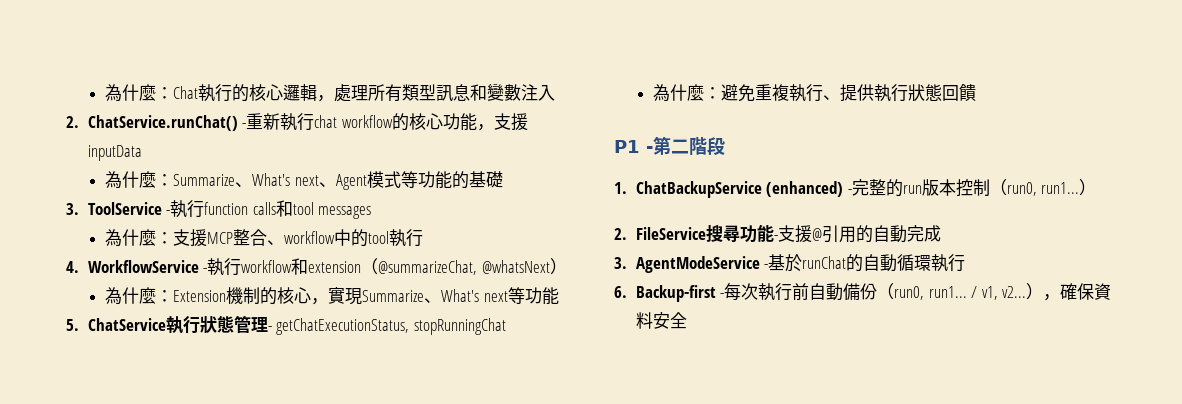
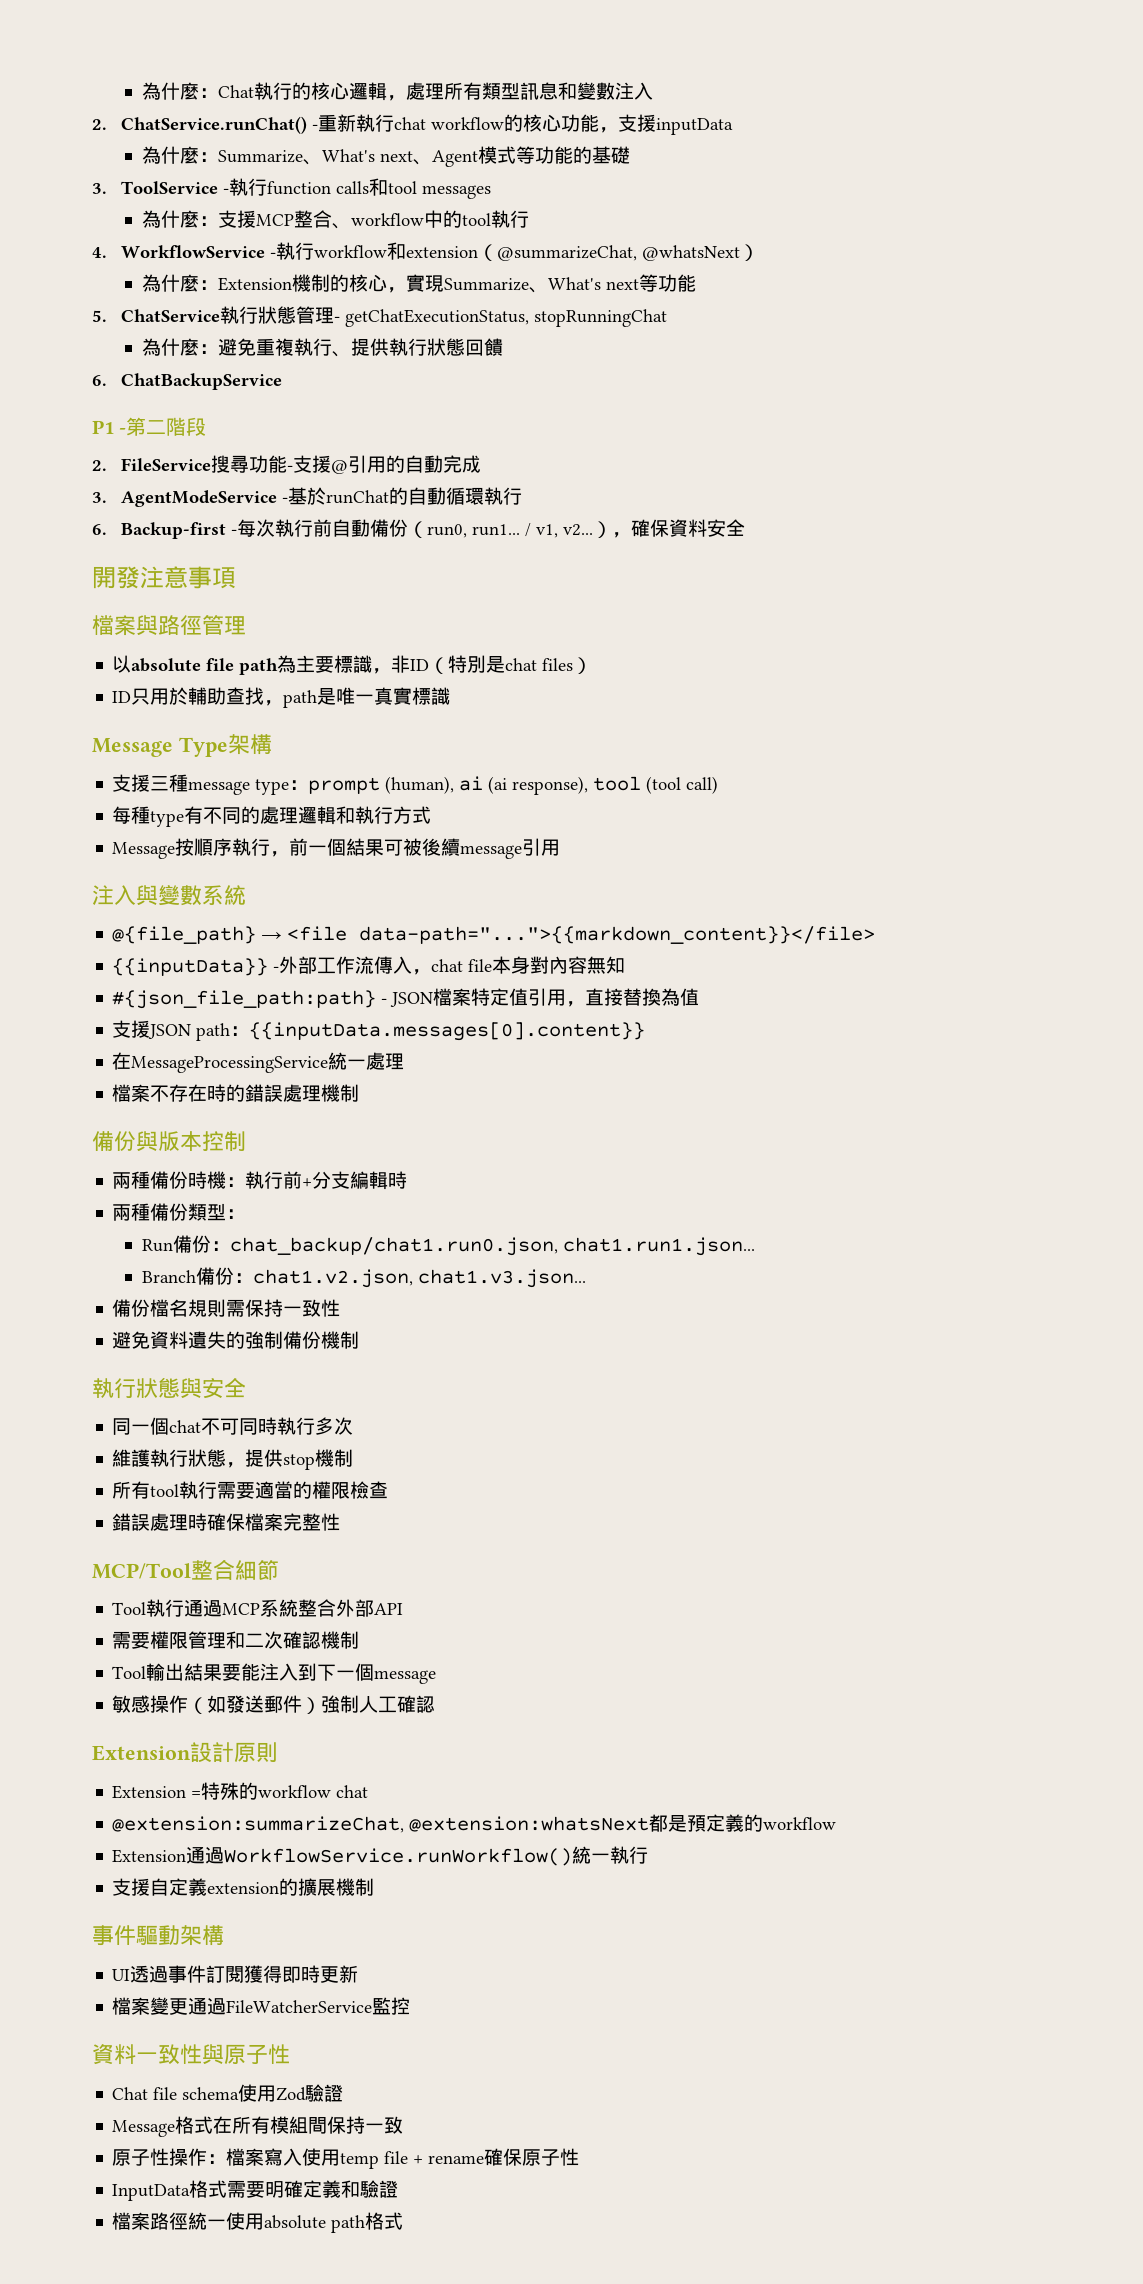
+ 6. ChatBackupService
- 1. ChatBackupService (enhanced) -完整的run版本控制（run0, run1...）
+ 開發注意事項
+ 檔案與路徑管理
+ 以absolute file path為主要標識，非ID（特別是chat files）
+ ID只用於輔助查找，path是唯一真實標識
+ Message Type架構
+ 支援三種message type：prompt (human), ai (ai response), tool (tool call)
+ 每種type有不同的處理邏輯和執行方式
+ Message按順序執行，前一個結果可被後續message引用
+ 注入與變數系統
+ @{file_path} → <file data-path="...">{{markdown_content}}</file>
+ {{inputData}} -外部工作流傳入，chat file本身對內容無知
+ #{json_file_path:path} - JSON檔案特定值引用，直接替換為值
+ 支援JSON path：{{inputData.messages[0].content}}
+ 在MessageProcessingService統一處理
+ 檔案不存在時的錯誤處理機制
+ 備份與版本控制
+ 兩種備份時機：執行前+分支編輯時
+ 兩種備份類型：
+ Run備份：chat_backup/chat1.run0.json, chat1.run1.json...
+ Branch備份：chat1.v2.json, chat1.v3.json...
+ 備份檔名規則需保持一致性
+ 避免資料遺失的強制備份機制
+ 執行狀態與安全
+ 同一個chat不可同時執行多次
+ 維護執行狀態，提供stop機制
+ 所有tool執行需要適當的權限檢查
+ 錯誤處理時確保檔案完整性
+ MCP/Tool整合細節
+ Tool執行通過MCP系統整合外部API
+ 需要權限管理和二次確認機制
+ Tool輸出結果要能注入到下一個message
+ 敏感操作（如發送郵件）強制人工確認
+ Extension設計原則
+ Extension =特殊的workflow chat
+ @extension:summarizeChat, @extension:whatsNext都是預定義的workflow
+ Extension通過WorkflowService.runWorkflow()統一執行
+ 支援自定義extension的擴展機制
+ 事件驅動架構
+ UI透過事件訂閱獲得即時更新
+ 檔案變更通過FileWatcherService監控
+ 資料一致性與原子性
+ Chat file schema使用Zod驗證
+ Message格式在所有模組間保持一致
+ 原子性操作：檔案寫入使用temp file + rename確保原子性
+ InputData格式需要明確定義和驗證
+ 檔案路徑統一使用absolute path格式

